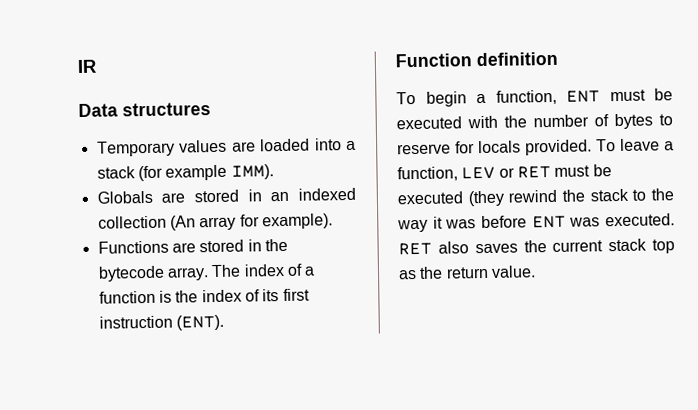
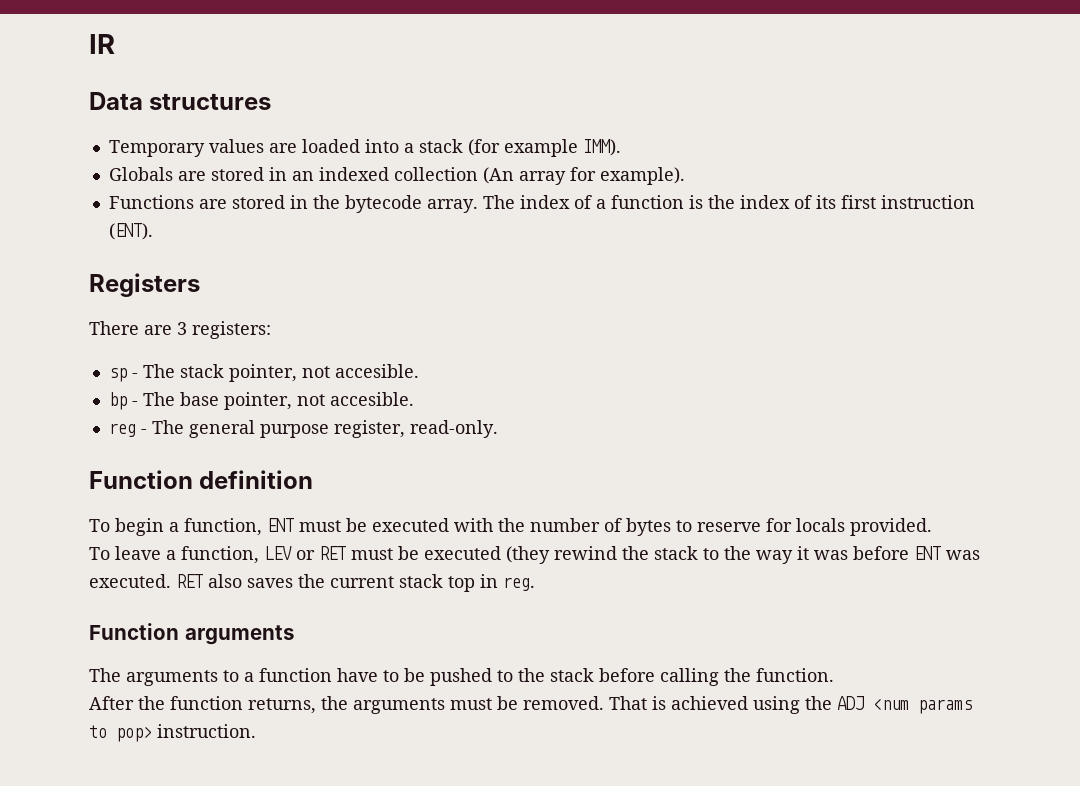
+ Registers
+ There are 3 registers:
+ sp - The stack pointer, not accesible.
+ bp - The base pointer, not accesible.
+ reg - The general purpose register, read-only.
- To begin a function, ENT must be executed with the number of bytes to reserve for locals provided. To leave a function, LEV or RET must be executed (they rewind the stack to the way it was before ENT was executed.
+ To begin a function, ENT must be executed with the number of bytes to reserve for locals provided.
+ To leave a function, LEV or RET must be executed (they rewind the stack to the way it was before ENT was executed.
- RET also saves the current stack top as the return value.
+ RET also saves the current stack top in reg.
+ Function arguments
+ The arguments to a function have to be pushed to the stack before calling the function.
+ After the function returns, the arguments must be removed. That is achieved using the ADJ <num params to pop> instruction.

